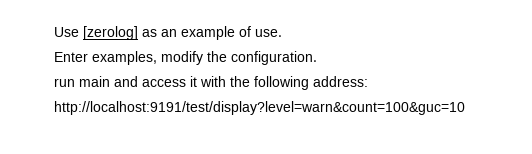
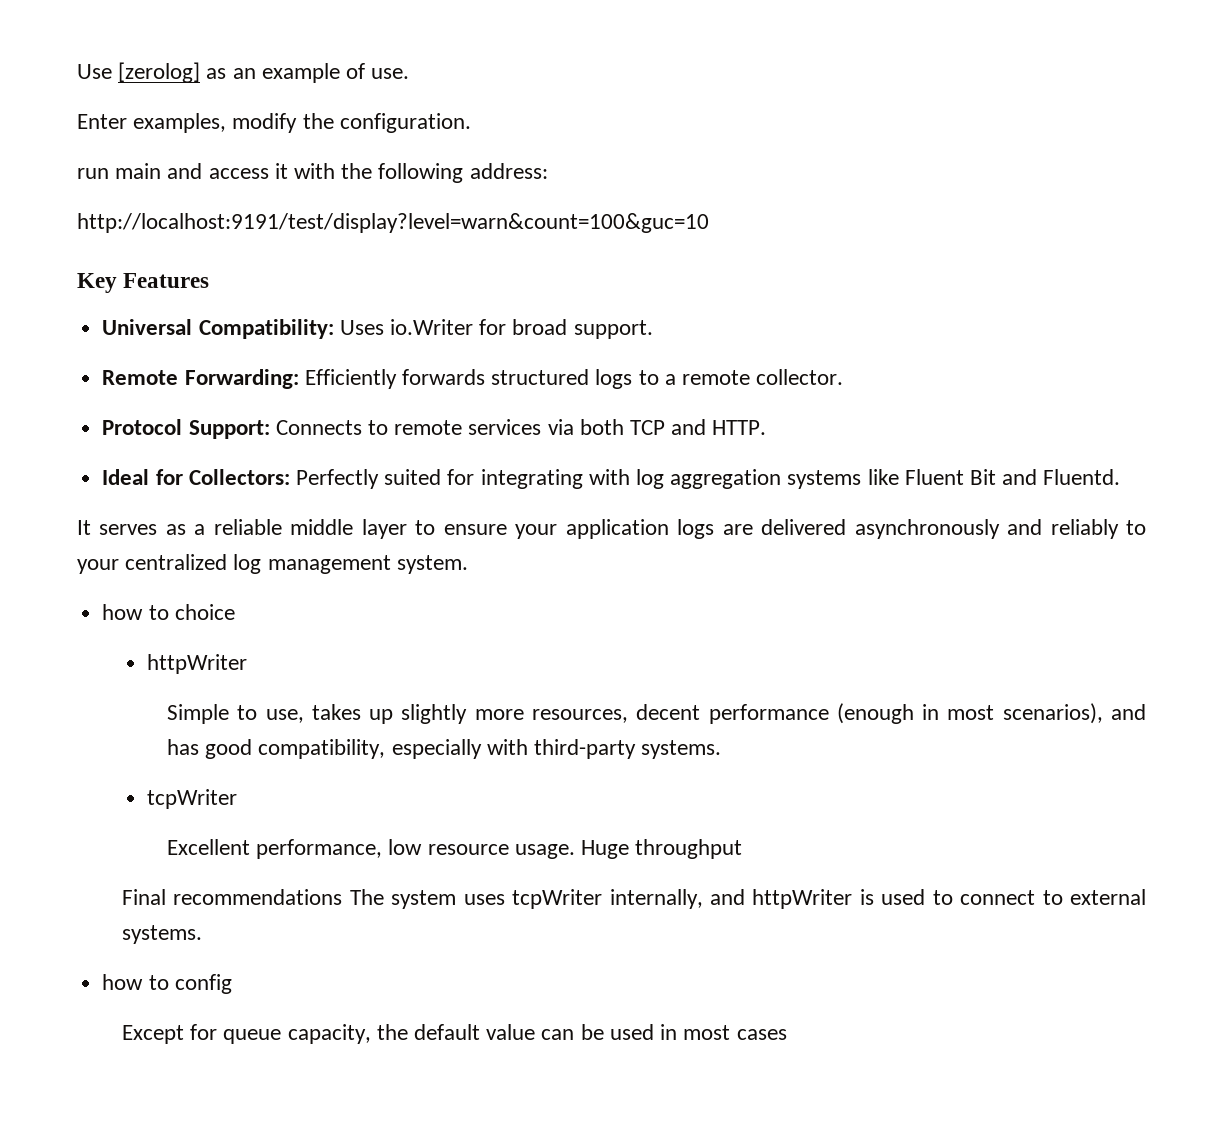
+ Key Features
+ Universal Compatibility: Uses io.Writer for broad support.
+ Remote Forwarding: Efficiently forwards structured logs to a remote collector.
+ Protocol Support: Connects to remote services via both TCP and HTTP.
+ Ideal for Collectors: Perfectly suited for integrating with log aggregation systems like Fluent Bit and Fluentd.
+ It serves as a reliable middle layer to ensure your application logs are delivered asynchronously and reliably to your centralized log management system.
+ how to choice
+ httpWriter
+ Simple to use, takes up slightly more resources, decent performance (enough in most scenarios), and has good compatibility, especially with third-party systems.
+ tcpWriter
+ Excellent performance, low resource usage. Huge throughput
+ Final recommendations The system uses tcpWriter internally, and httpWriter is used to connect to external systems.
+ how to config
+ Except for queue capacity, the default value can be used in most cases

